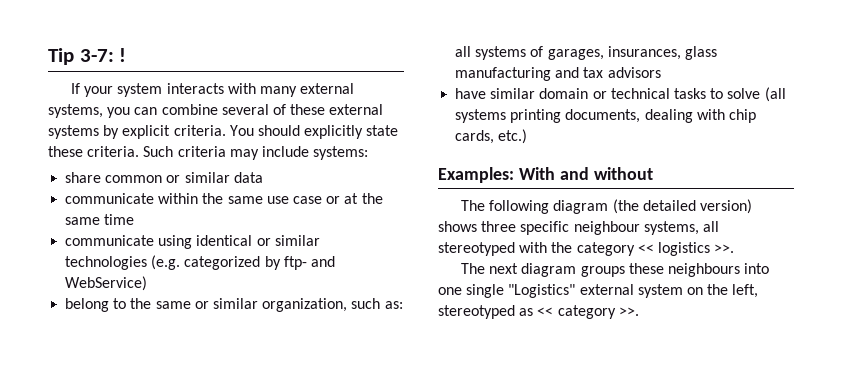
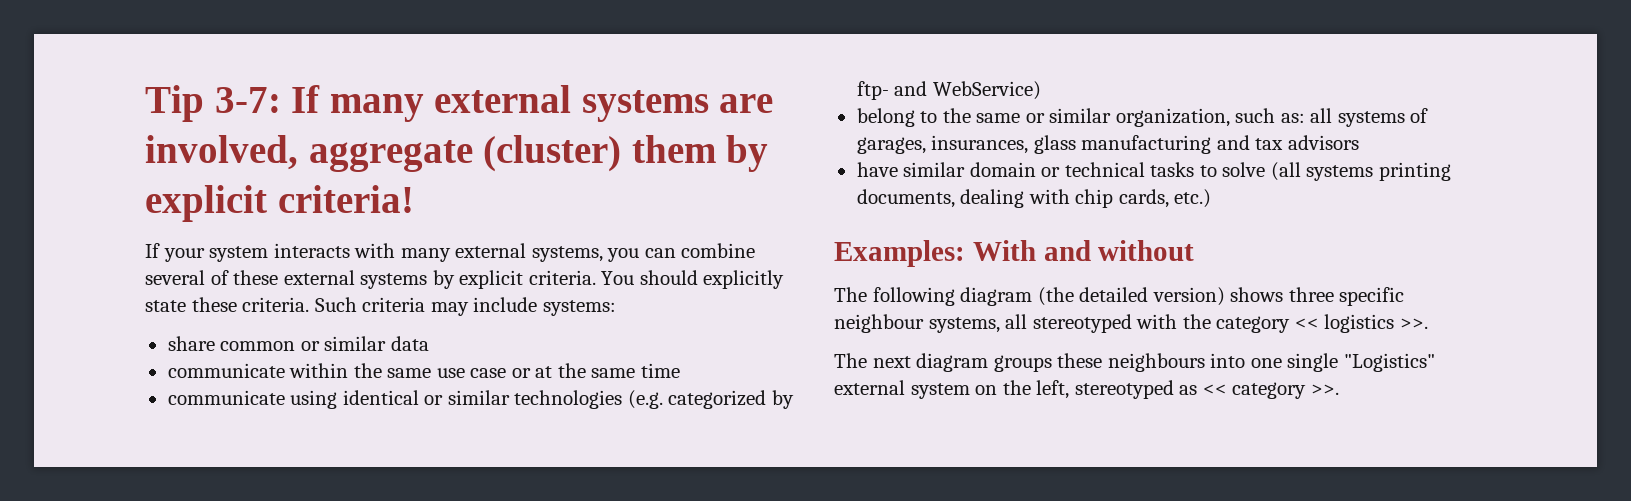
- Tip 3-7: !
+ Tip 3-7: If many external systems are involved, aggregate (cluster) them by explicit criteria!

